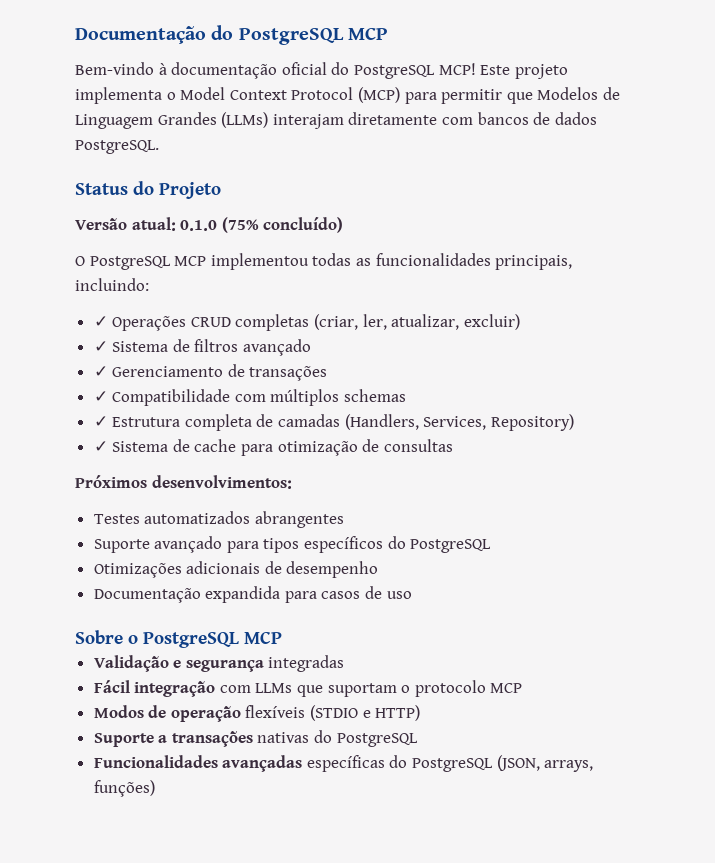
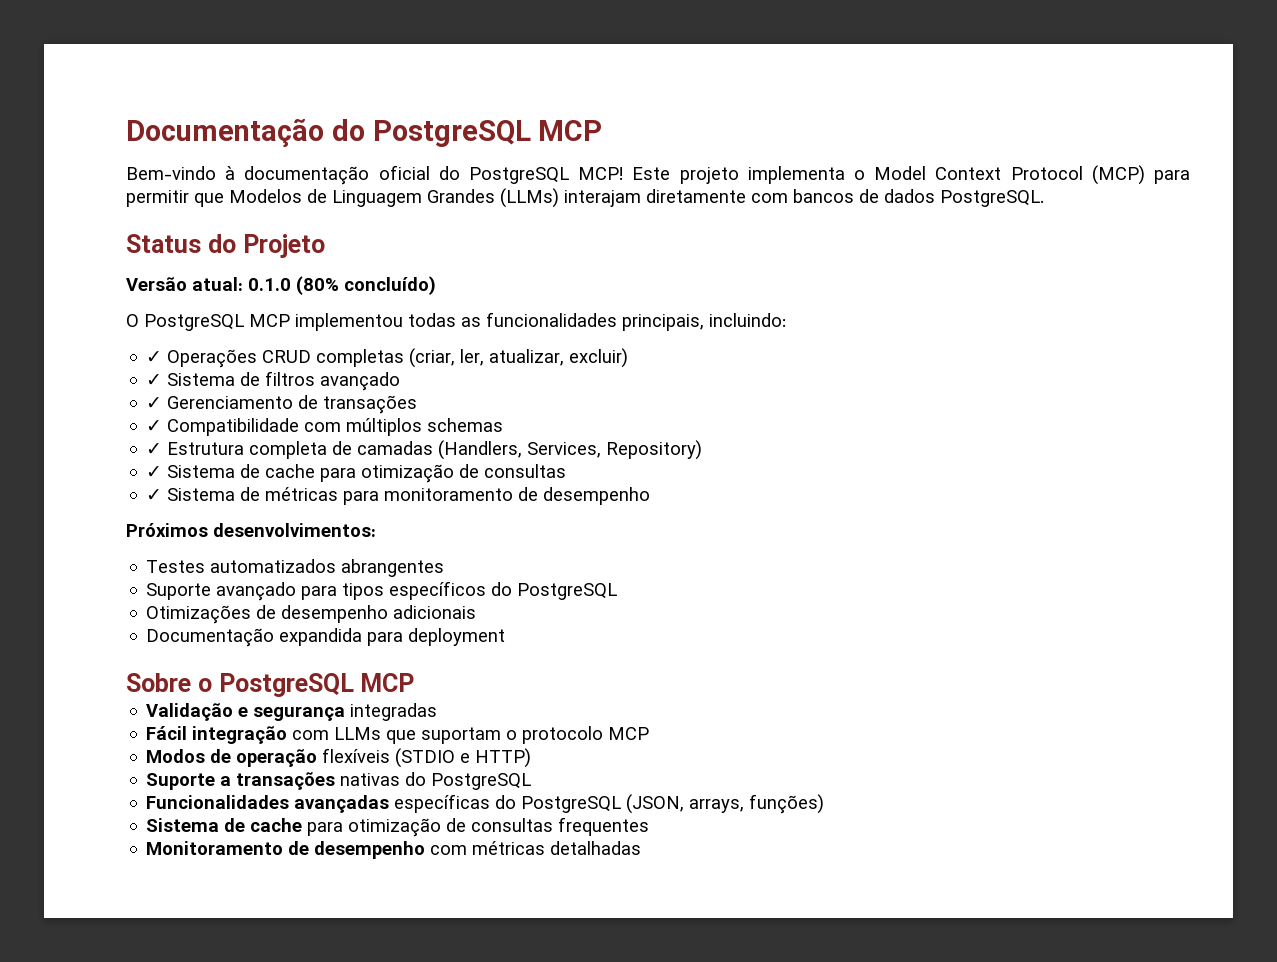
- Versão atual: 0.1.0 (75% concluído)
+ Versão atual: 0.1.0 (80% concluído)
+ ✓ Sistema de métricas para monitoramento de desempenho
- Otimizações adicionais de desempenho
+ Otimizações de desempenho adicionais
- Documentação expandida para casos de uso
+ Documentação expandida para deployment
+ Sistema de cache para otimização de consultas frequentes
+ Monitoramento de desempenho com métricas detalhadas

